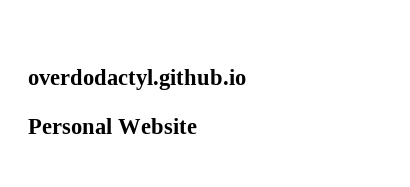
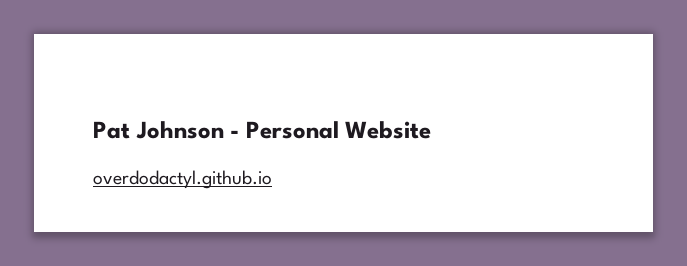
- overdodactyl.github.io
- Personal Website
+ Pat Johnson - Personal Website
+ overdodactyl.github.io

